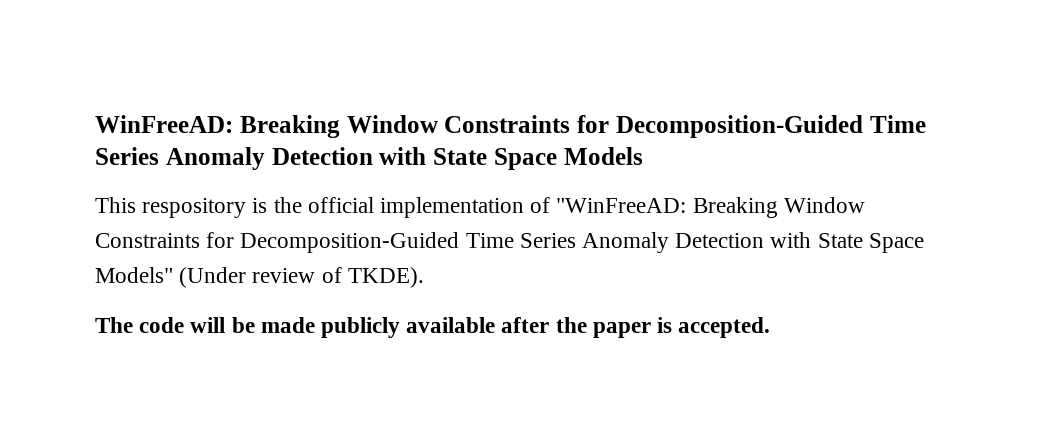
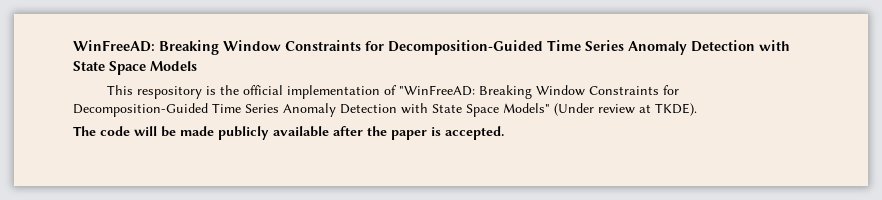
- This respository is the official implementation of "WinFreeAD: Breaking Window Constraints for Decomposition-Guided Time Series Anomaly Detection with State Space Models" (Under review of TKDE).
+ This respository is the official implementation of "WinFreeAD: Breaking Window Constraints for Decomposition-Guided Time Series Anomaly Detection with State Space Models" (Under review at TKDE).

